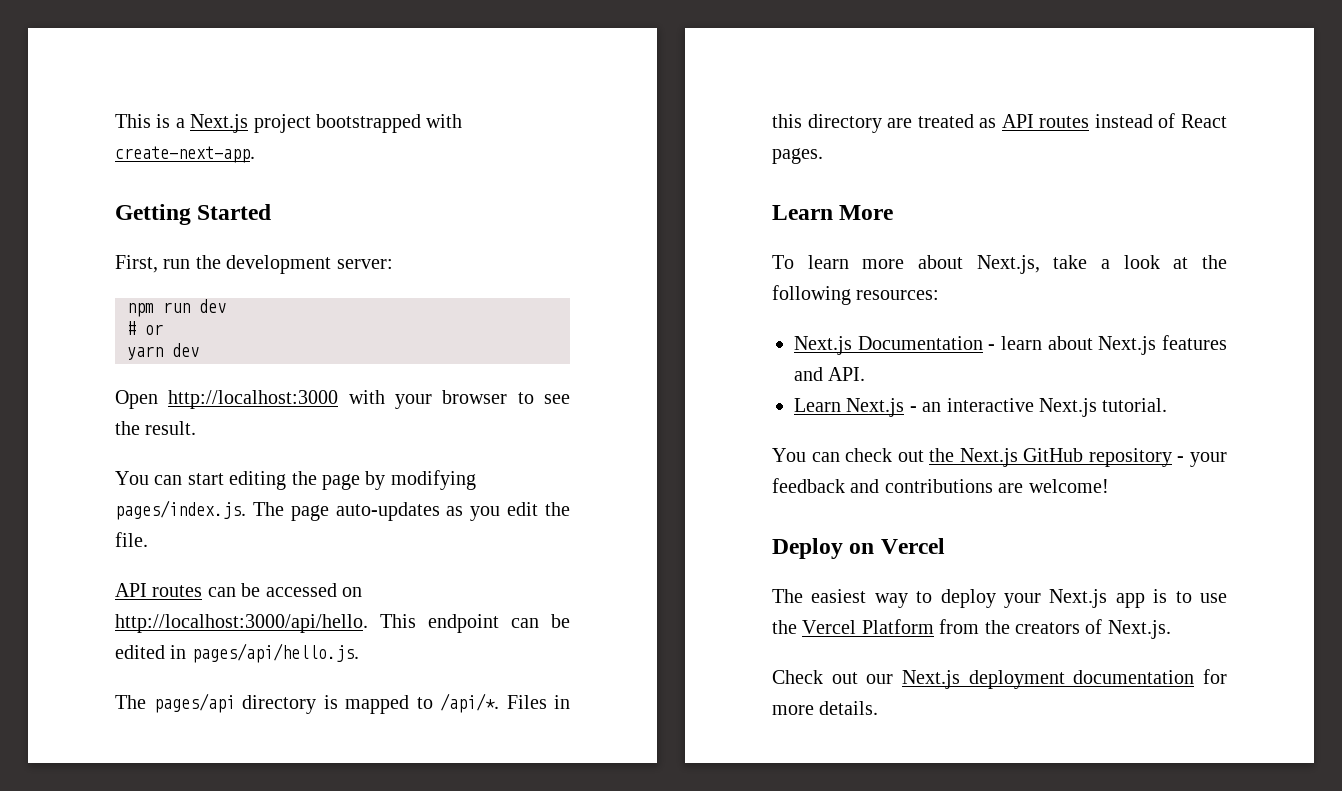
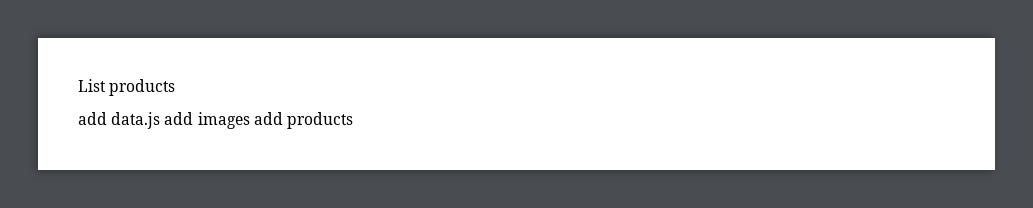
- This is a Next.js project bootstrapped with create-next-app.
- Getting Started
- First, run the development server:
- npm run dev
- # or
- yarn dev
- Open http://localhost:3000 with your browser to see the result.
- You can start editing the page by modifying pages/index.js. The page auto-updates as you edit the file.
- API routes can be accessed on http://localhost:3000/api/hello. This endpoint can be edited in pages/api/hello.js.
- The pages/api directory is mapped to /api/*. Files in this directory are treated as API routes instead of React pages.
- Learn More
- To learn more about Next.js, take a look at the following resources:
- Next.js Documentation - learn about Next.js features and API.
- Learn Next.js - an interactive Next.js tutorial.
- You can check out the Next.js GitHub repository - your feedback and contributions are welcome!
- Deploy on Vercel
- The easiest way to deploy your Next.js app is to use the Vercel Platform from the creators of Next.js.
- Check out our Next.js deployment documentation for more details.
+ List products
+ add data.js add images add products

